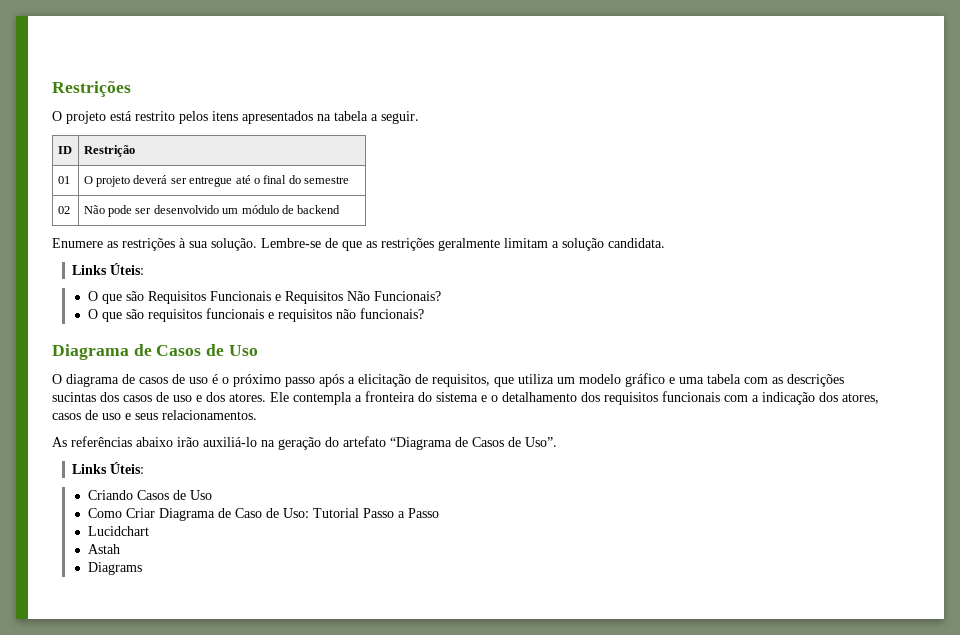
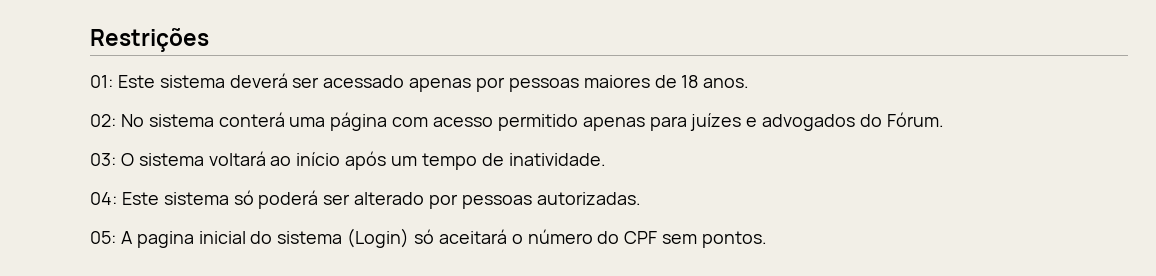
- O projeto está restrito pelos itens apresentados na tabela a seguir.
- ID | Restrição
- 01 | O projeto deverá ser entregue até o final do semestre
- 02 | Não pode ser desenvolvido um módulo de backend
- Enumere as restrições à sua solução. Lembre-se de que as restrições geralmente limitam a solução candidata.
- Links Úteis:
- O que são Requisitos Funcionais e Requisitos Não Funcionais?
- O que são requisitos funcionais e requisitos não funcionais?
- Diagrama de Casos de Uso
- O diagrama de casos de uso é o próximo passo após a elicitação de requisitos, que utiliza um modelo gráfico e uma tabela com as descrições sucintas dos casos de uso e dos atores. Ele contempla a fronteira do sistema e o detalhamento dos requisitos funcionais com a indicação dos atores, casos de uso e seus relacionamentos.
- As referências abaixo irão auxiliá-lo na geração do artefato “Diagrama de Casos de Uso”.
- Links Úteis:
- Criando Casos de Uso
- Como Criar Diagrama de Caso de Uso: Tutorial Passo a Passo
- Lucidchart
- Astah
- Diagrams
+ 01: Este sistema deverá ser acessado apenas por pessoas maiores de 18 anos.
+ 02: No sistema conterá uma página com acesso permitido apenas para juízes e advogados do Fórum.
+ 03: O sistema voltará ao início após um tempo de inatividade.
+ 04: Este sistema só poderá ser alterado por pessoas autorizadas.
+ 05: A pagina inicial do sistema (Login) só aceitará o número do CPF sem pontos.

